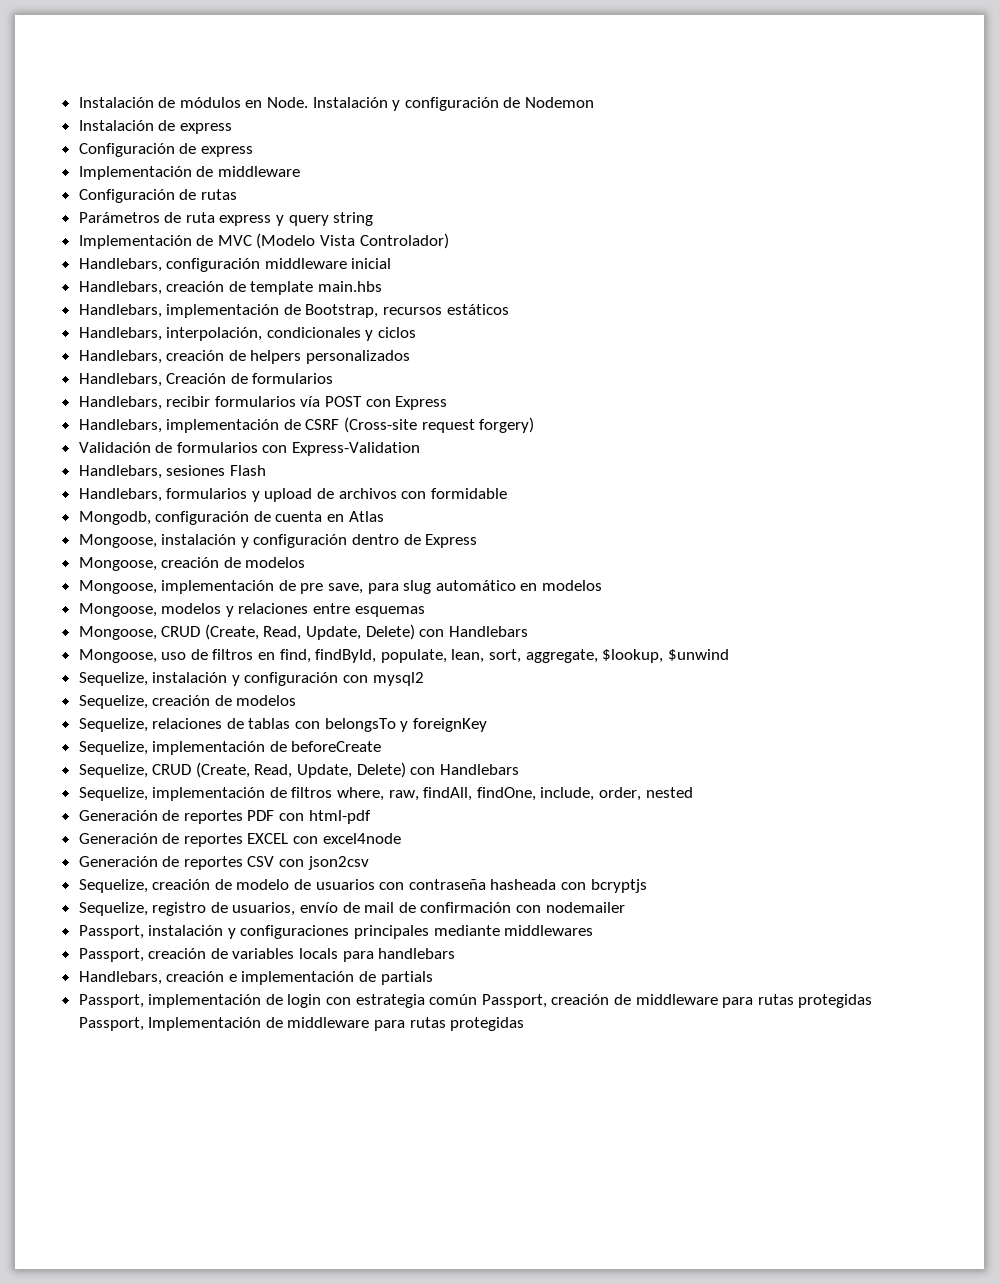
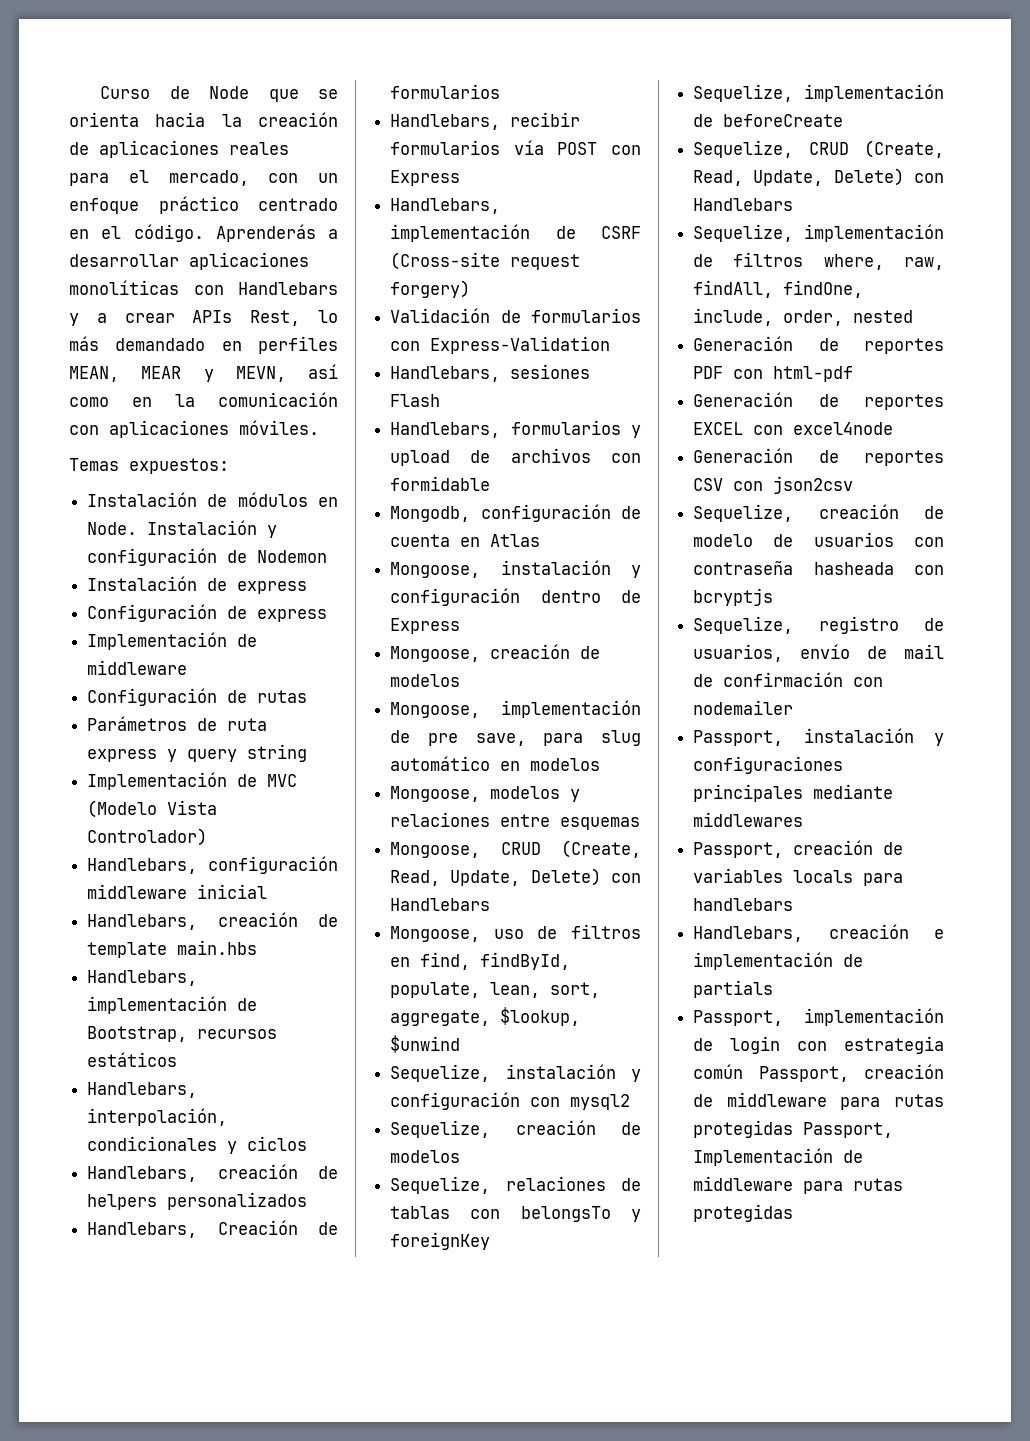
+ Curso de Node que se orienta hacia la creación de aplicaciones reales para el mercado, con un enfoque práctico centrado en el código. Aprenderás a desarrollar aplicaciones monolíticas con Handlebars y a crear APIs Rest, lo más demandado en perfiles MEAN, MEAR y MEVN, así como en la comunicación con aplicaciones móviles.
+ Temas expuestos:

